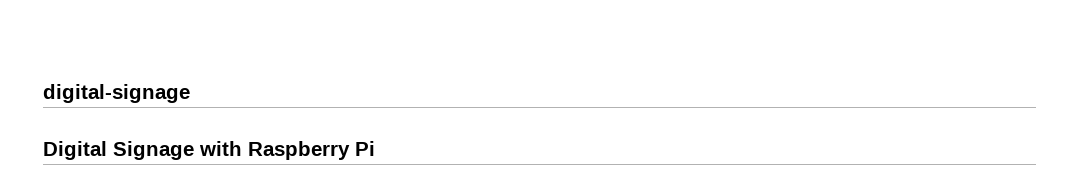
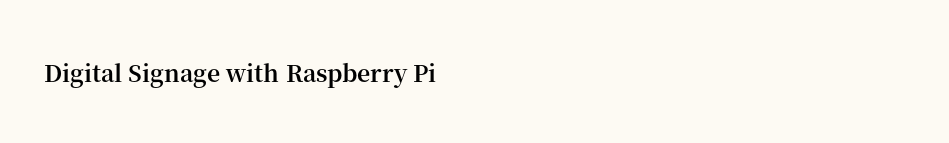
- digital-signage

